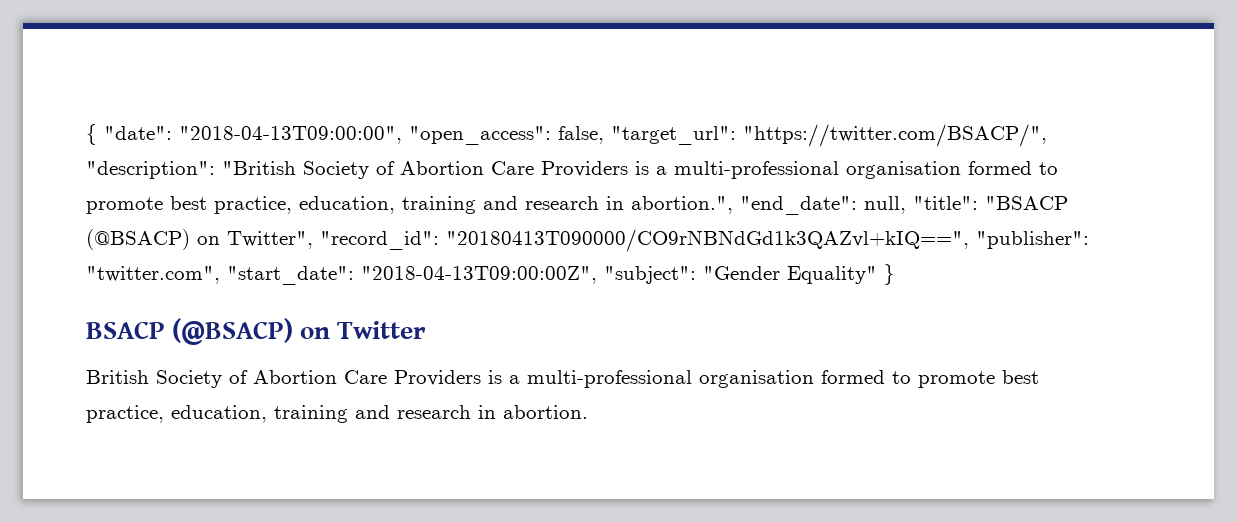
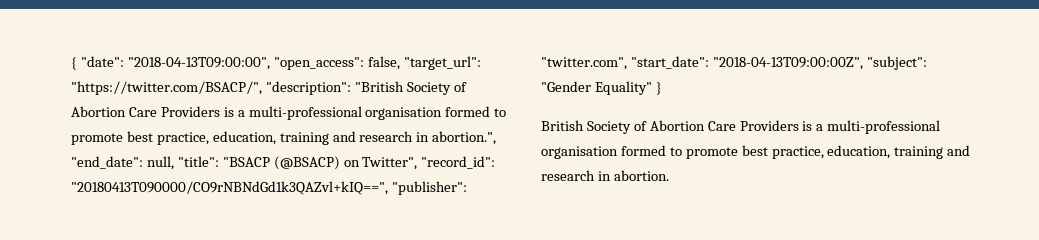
- BSACP (@BSACP) on Twitter

